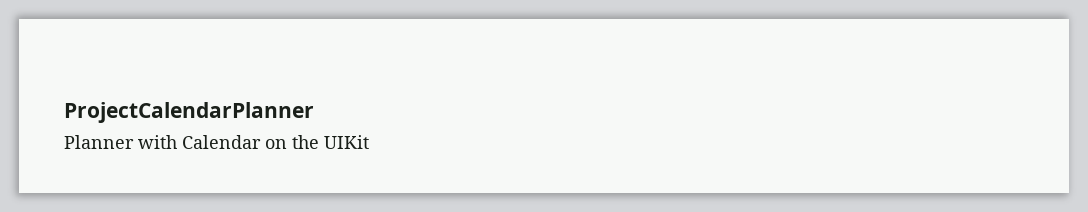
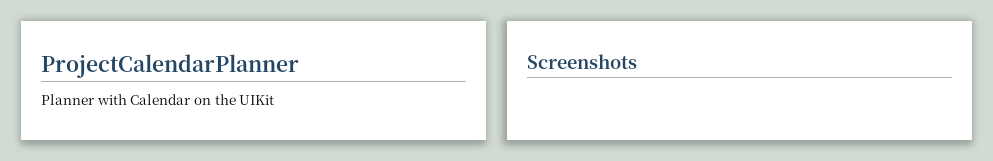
+ Screenshots

